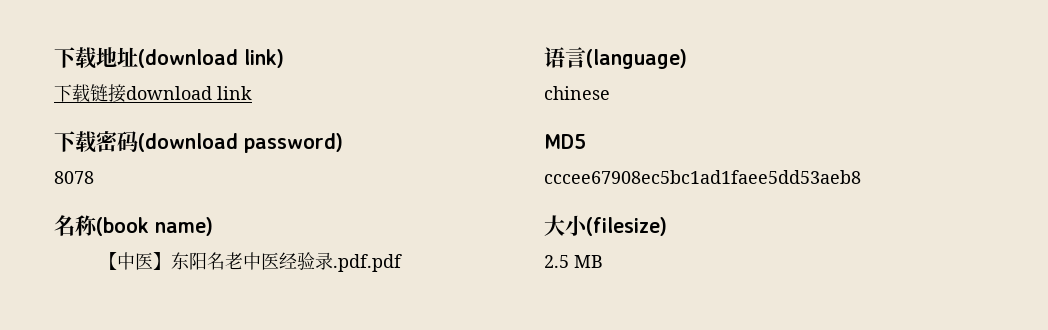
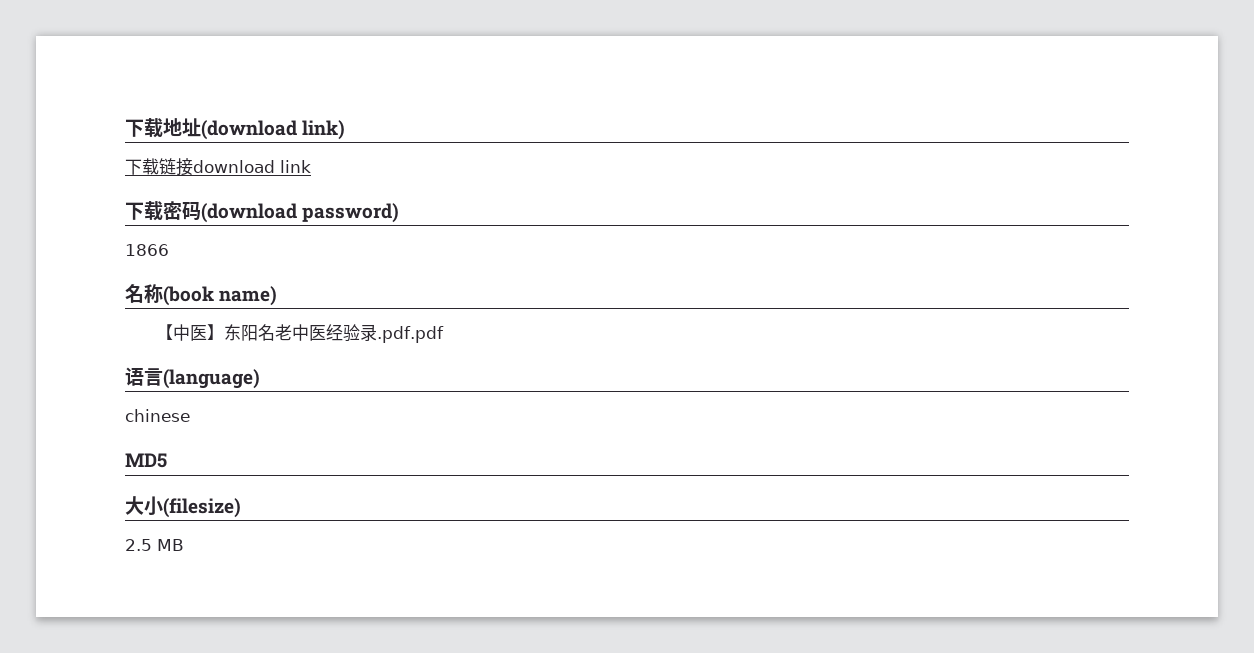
- 8078
+ 1866
- cccee67908ec5bc1ad1faee5dd53aeb8

